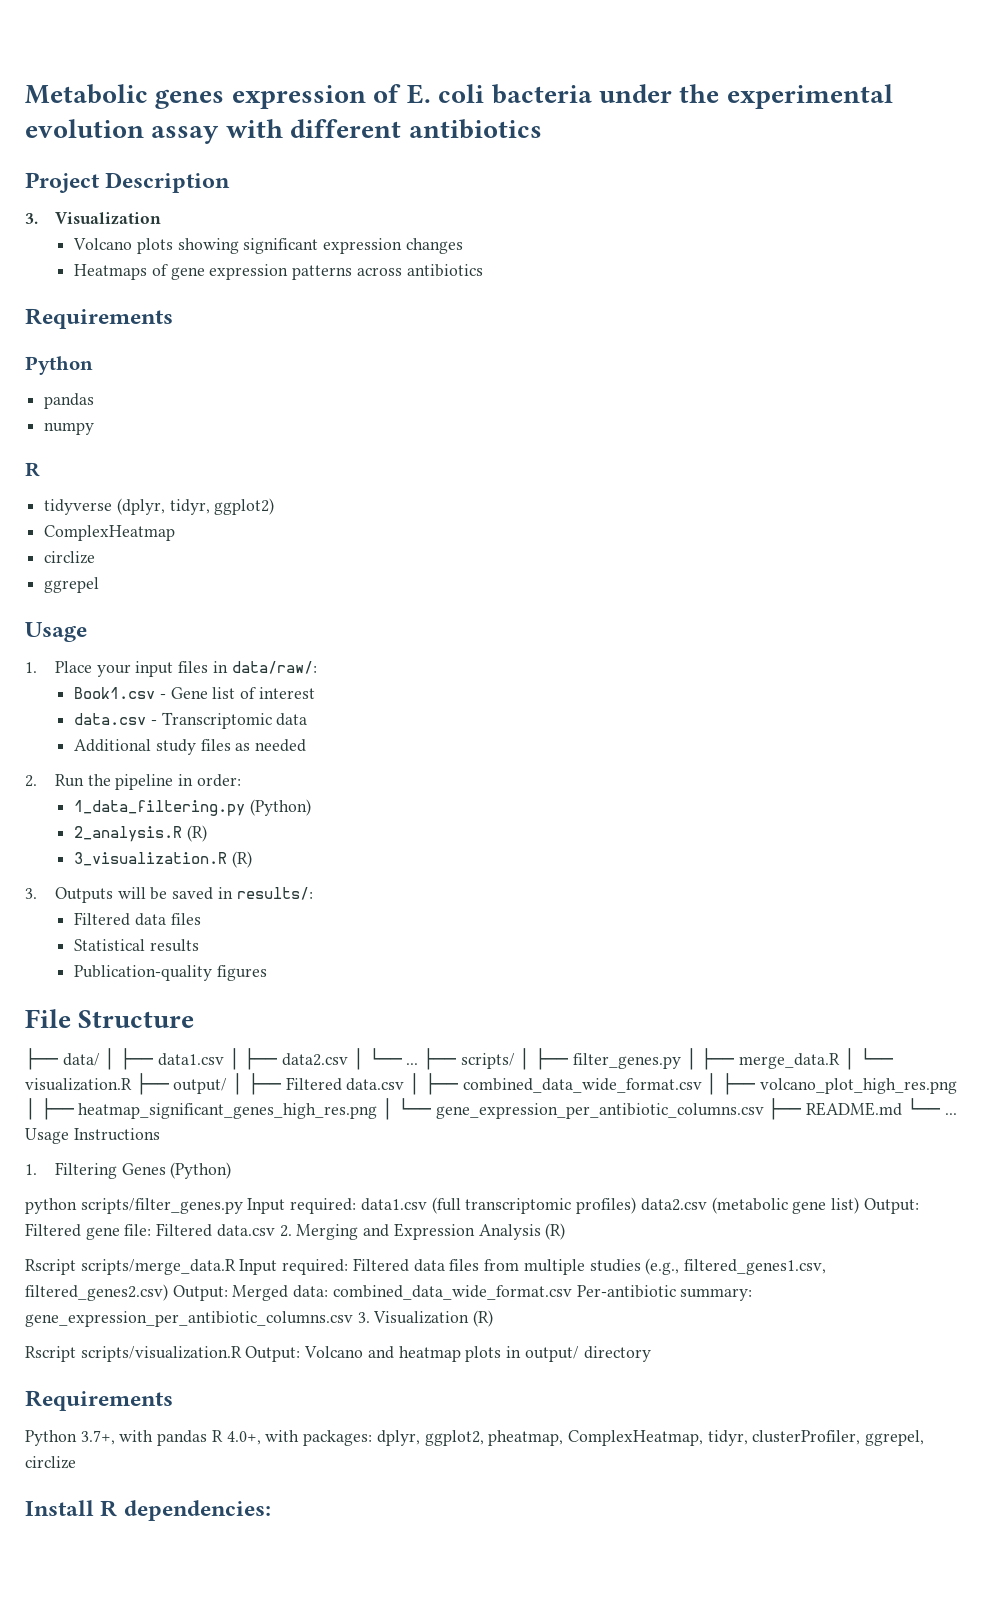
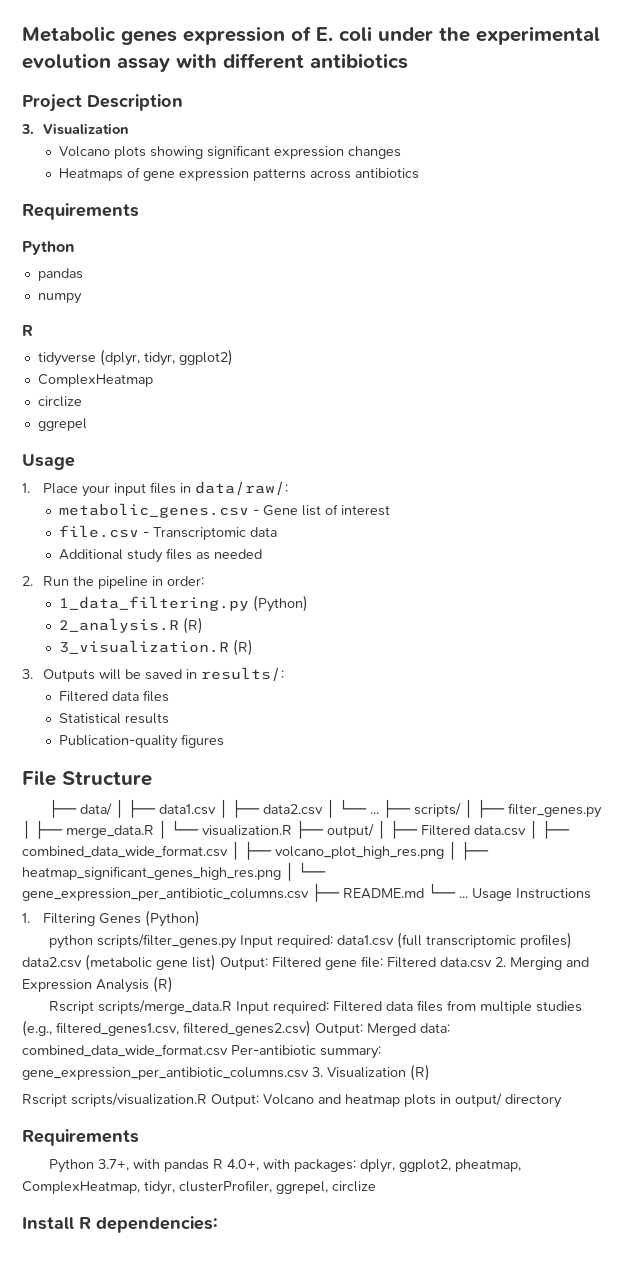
- Metabolic genes expression of E. coli bacteria under the experimental evolution assay with different antibiotics
+ Metabolic genes expression of E. coli under the experimental evolution assay with different antibiotics
- Book1.csv - Gene list of interest
+ metabolic_genes.csv - Gene list of interest
- data.csv - Transcriptomic data
+ file.csv - Transcriptomic data

